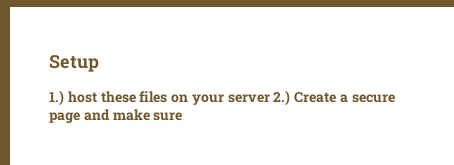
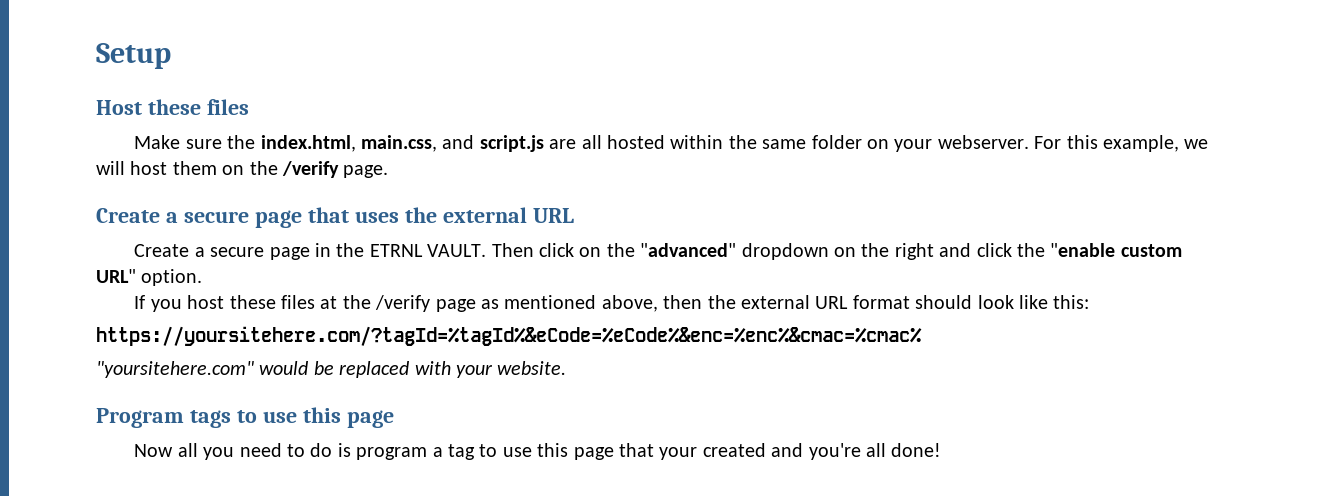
- 1.) host these files on your server 2.) Create a secure page and make sure
+ Host these files
+ Make sure the index.html, main.css, and script.js are all hosted within the same folder on your webserver. For this example, we will host them on the /verify page.
+ Create a secure page that uses the external URL
+ Create a secure page in the ETRNL VAULT. Then click on the "advanced" dropdown on the right and click the "enable custom URL" option.
+ If you host these files at the /verify page as mentioned above, then the external URL format should look like this:
+ https://yoursitehere.com/?tagId=%tagId%&eCode=%eCode%&enc=%enc%&cmac=%cmac%
+ "yoursitehere.com" would be replaced with your website.
+ Program tags to use this page
+ Now all you need to do is program a tag to use this page that your created and you're all done!

